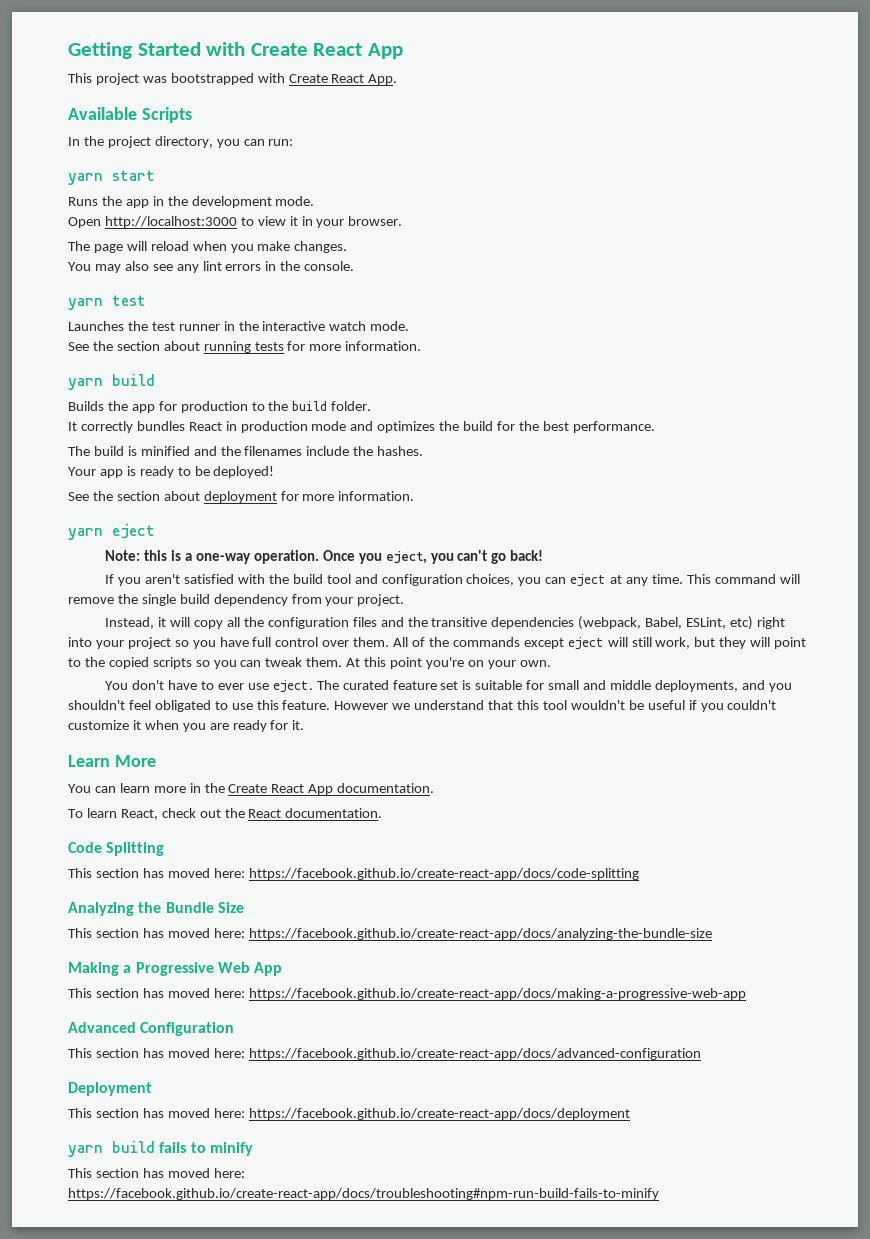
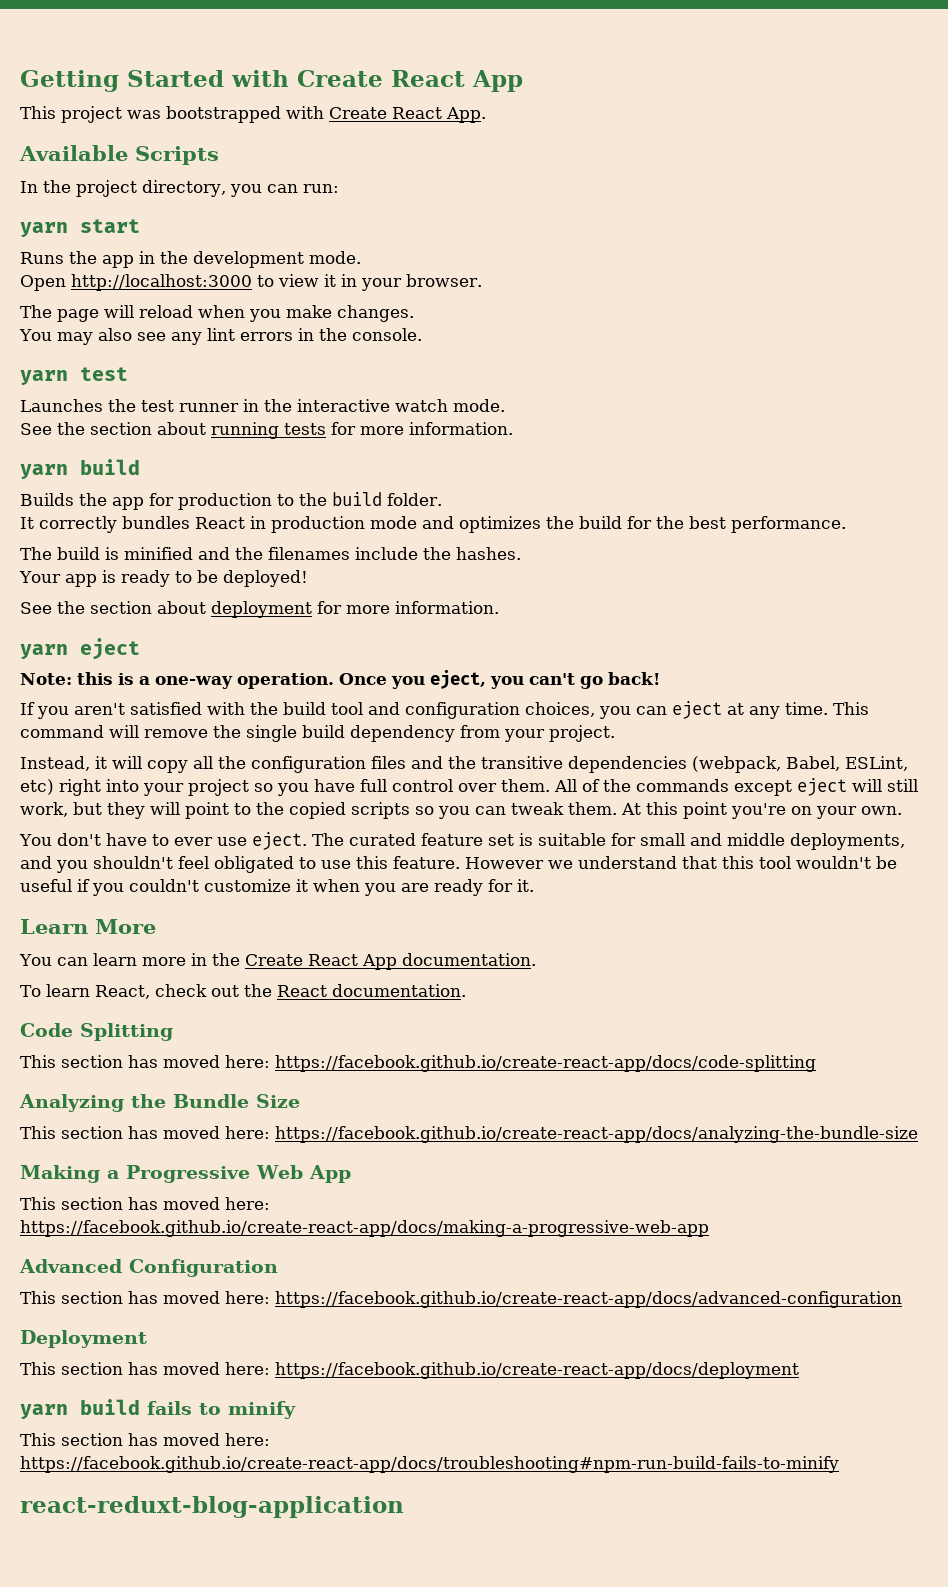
+ react-reduxt-blog-application

